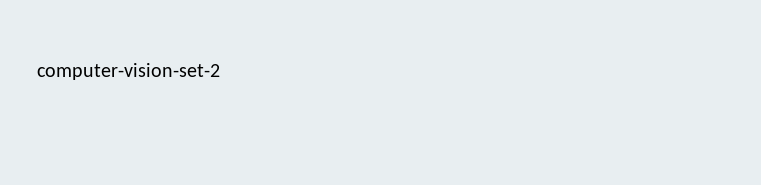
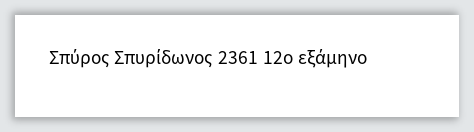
- computer-vision-set-2
+ Σπύρος Σπυρίδωνος 2361 12ο εξάμηνο

